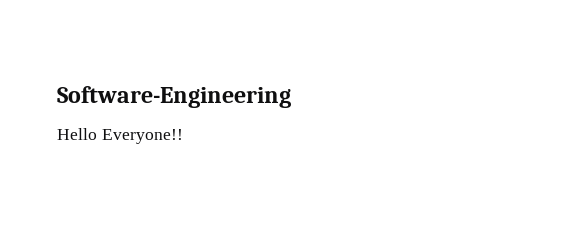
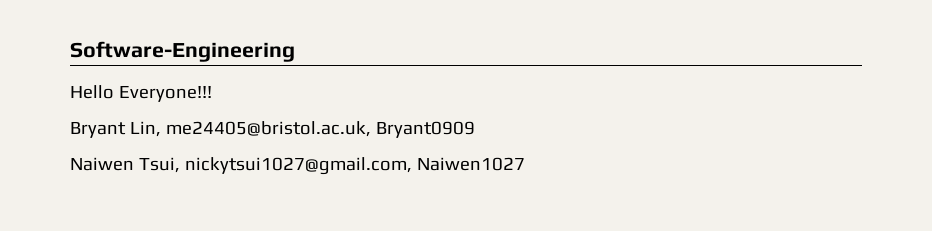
- Hello Everyone!!
+ Hello Everyone!!!
+ Bryant Lin, me24405@bristol.ac.uk, Bryant0909
+ Naiwen Tsui, nickytsui1027@gmail.com, Naiwen1027

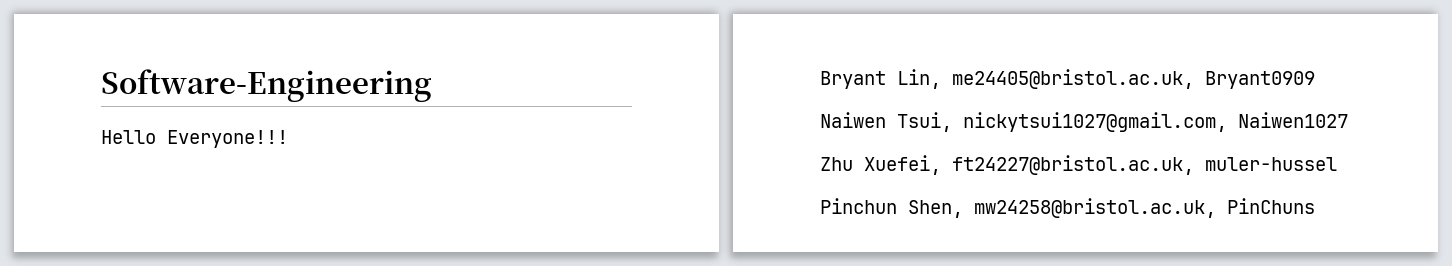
+ Zhu Xuefei, ft24227@bristol.ac.uk, muler-hussel
+ Pinchun Shen, mw24258@bristol.ac.uk, PinChuns

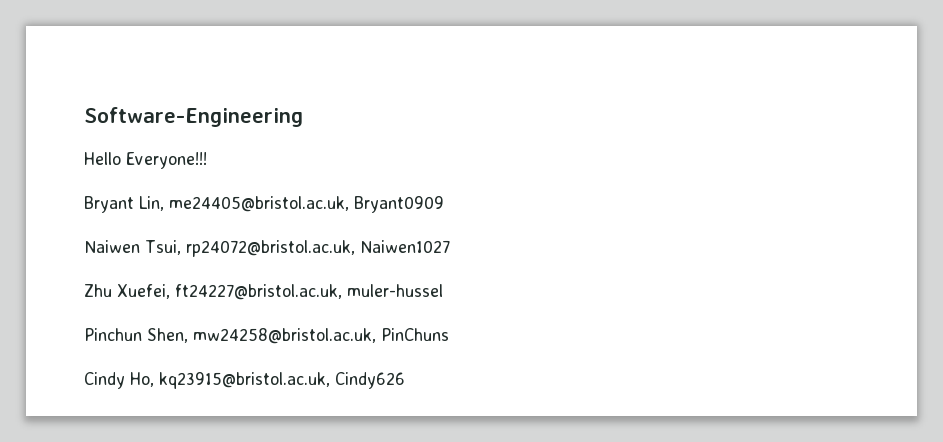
- Naiwen Tsui, nickytsui1027@gmail.com, Naiwen1027
+ Naiwen Tsui, rp24072@bristol.ac.uk, Naiwen1027
+ Cindy Ho, kq23915@bristol.ac.uk, Cindy626

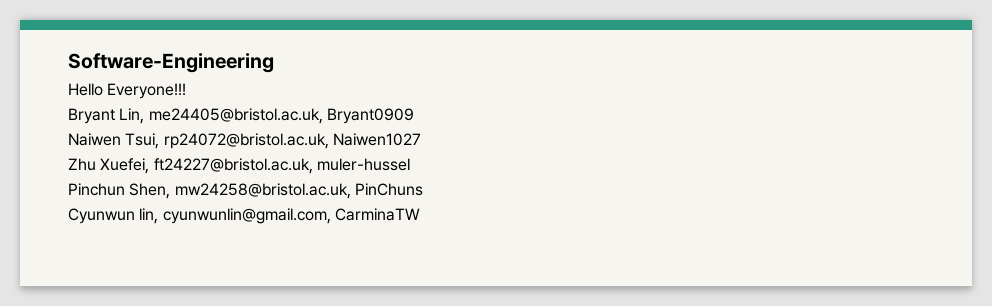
- Cindy Ho, kq23915@bristol.ac.uk, Cindy626
+ Cyunwun lin, cyunwunlin@gmail.com, CarminaTW

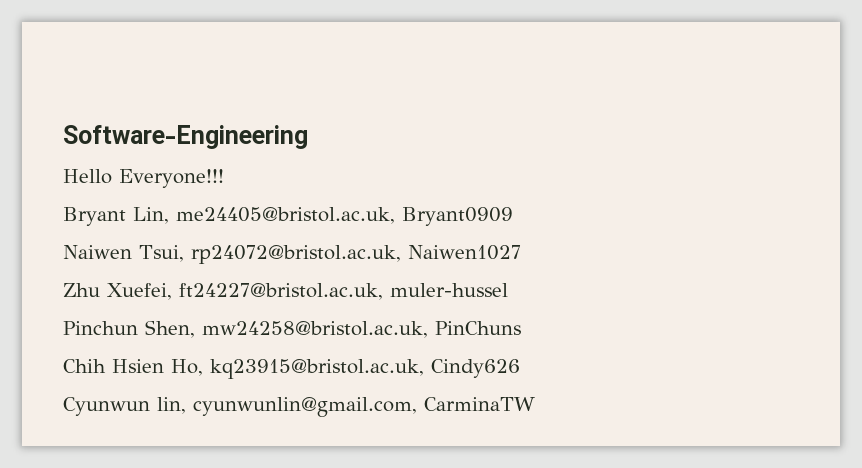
+ Chih Hsien Ho, kq23915@bristol.ac.uk, Cindy626

